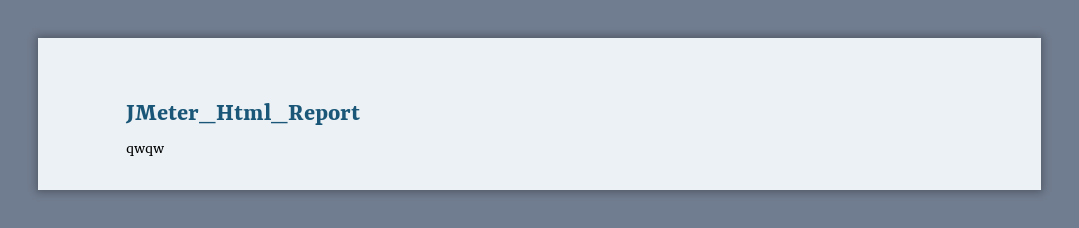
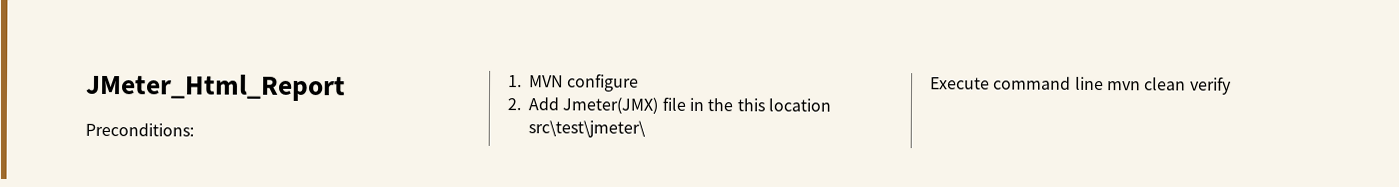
- qwqw
+ Preconditions:
+ 1. MVN configure
+ 2. Add Jmeter(JMX) file in the this location src\test\jmeter\
+ Execute command line mvn clean verify

